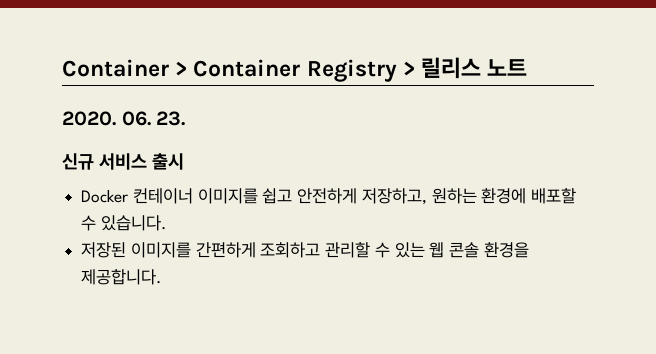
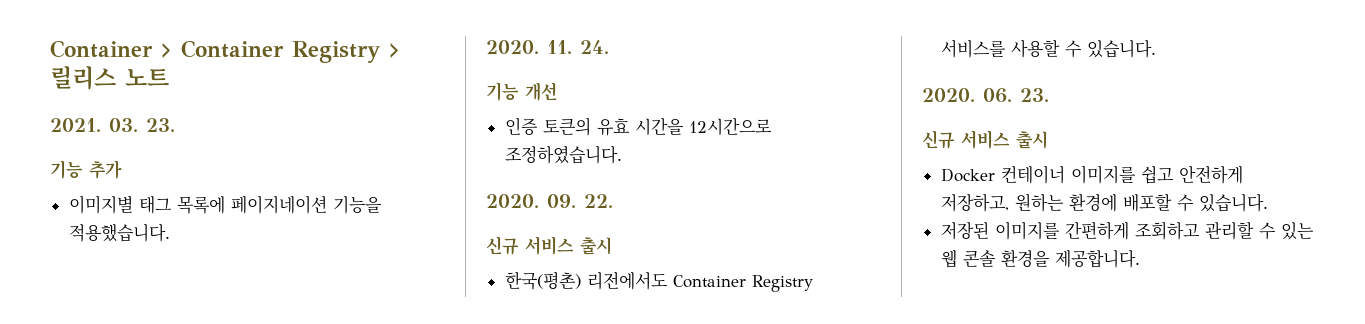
+ 2021. 03. 23.
+ 기능 추가
+ 이미지별 태그 목록에 페이지네이션 기능을 적용했습니다.
+ 2020. 11. 24.
+ 기능 개선
+ 인증 토큰의 유효 시간을 12시간으로 조정하였습니다.
+ 2020. 09. 22.
+ 신규 서비스 출시
+ 한국(평촌) 리전에서도 Container Registry 서비스를 사용할 수 있습니다.

